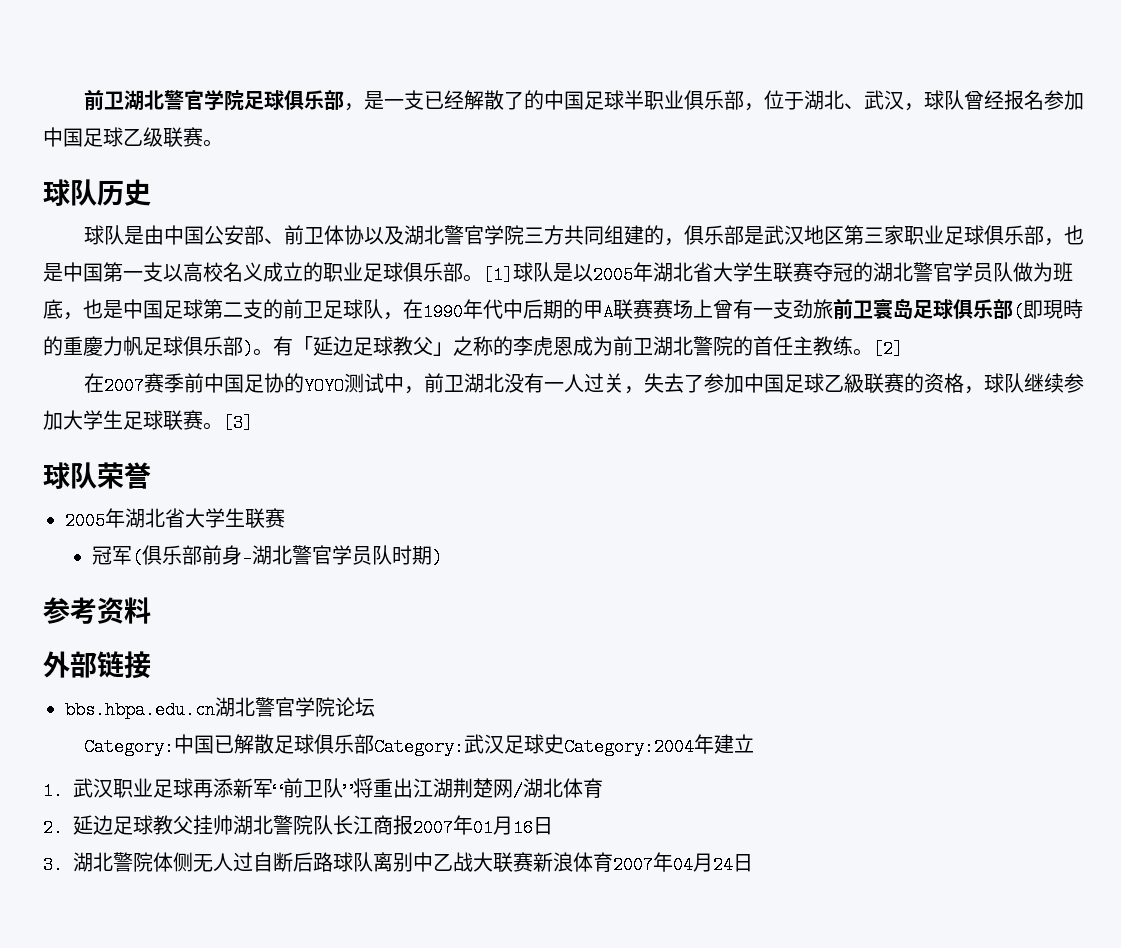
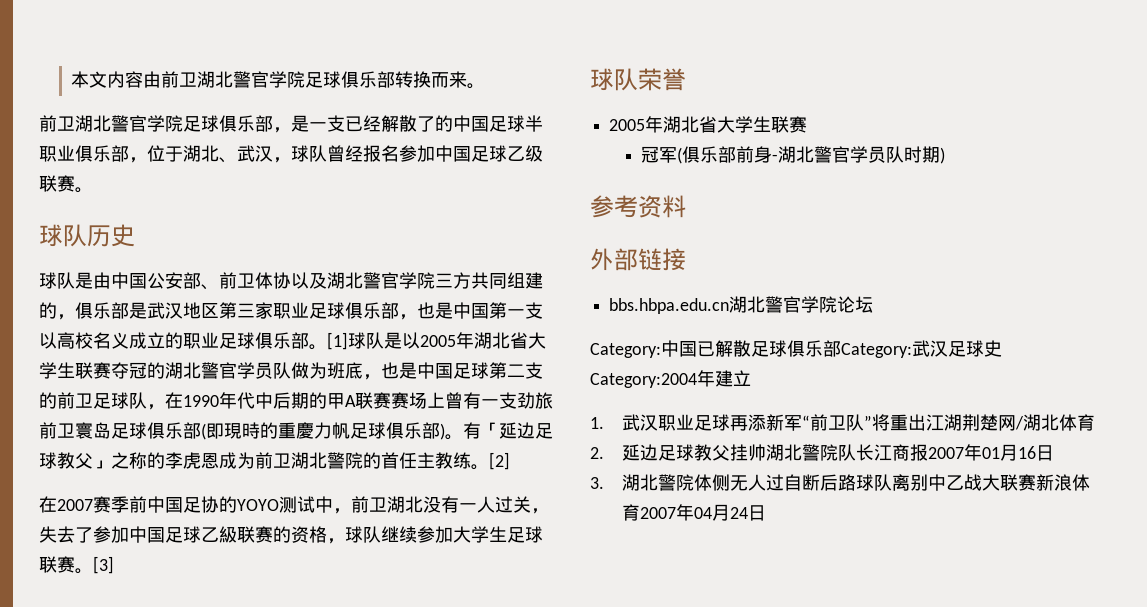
+ 本文内容由前卫湖北警官学院足球俱乐部转换而来。

